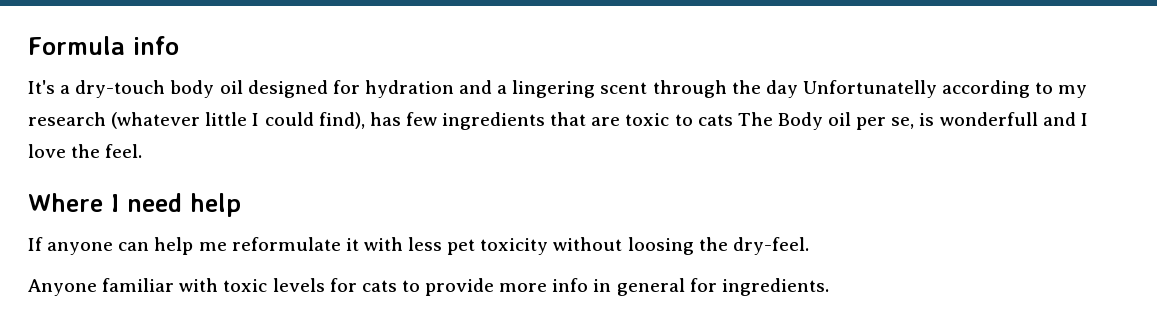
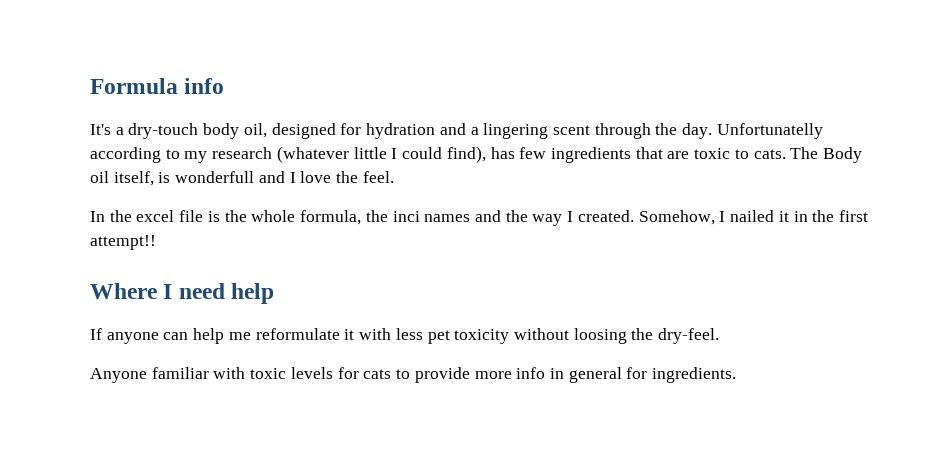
- It's a dry-touch body oil designed for hydration and a lingering scent through the day Unfortunatelly according to my research (whatever little I could find), has few ingredients that are toxic to cats The Body oil per se, is wonderfull and I love the feel.
+ It's a dry-touch body oil, designed for hydration and a lingering scent through the day. Unfortunatelly according to my research (whatever little I could find), has few ingredients that are toxic to cats. The Body oil itself, is wonderfull and I love the feel.
+ In the excel file is the whole formula, the inci names and the way I created. Somehow, I nailed it in the first attempt!!

